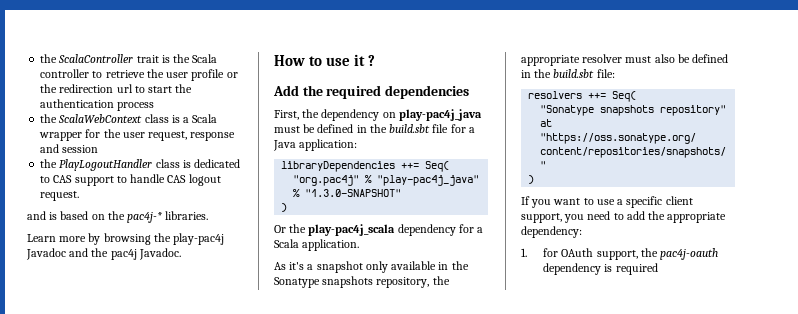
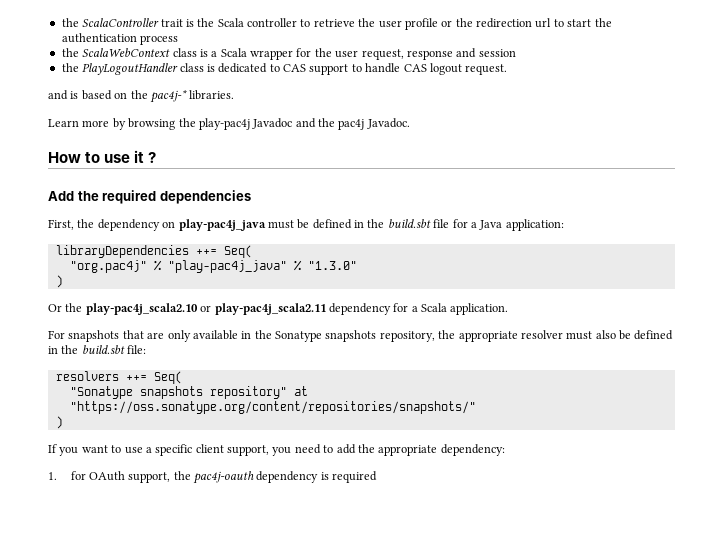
- "org.pac4j" % "play-pac4j_java" % "1.3.0-SNAPSHOT"
+ "org.pac4j" % "play-pac4j_java" % "1.3.0"
- Or the play-pac4j_scala dependency for a Scala application.
+ Or the play-pac4j_scala2.10 or play-pac4j_scala2.11 dependency for a Scala application.
- As it's a snapshot only available in the Sonatype snapshots repository, the appropriate resolver must also be defined in the build.sbt file:
+ For snapshots that are only available in the Sonatype snapshots repository, the appropriate resolver must also be defined in the build.sbt file:

